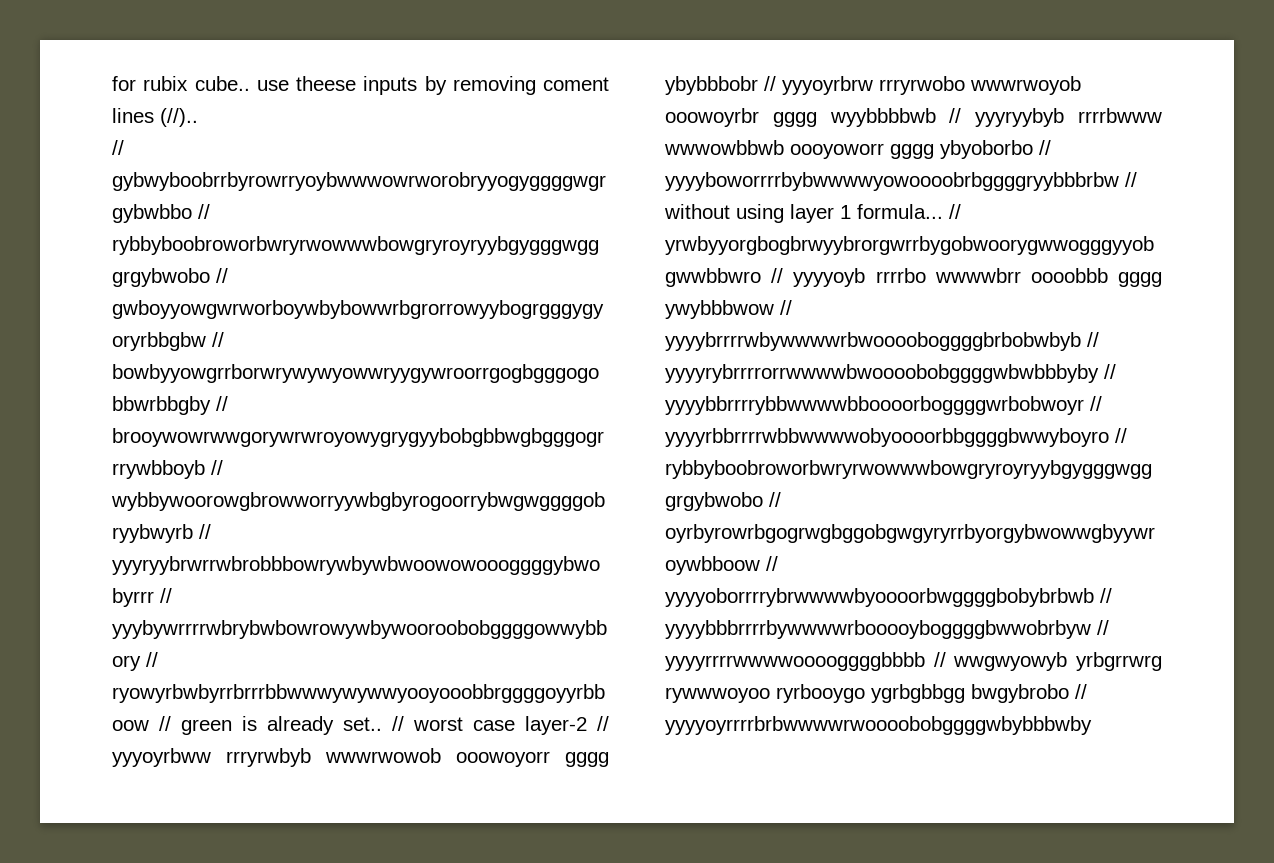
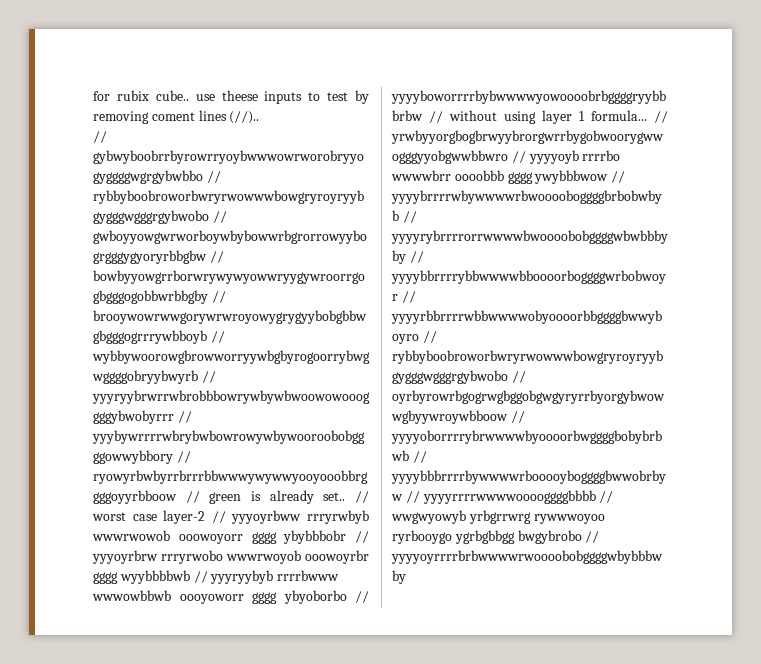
- for rubix cube.. use theese inputs by removing coment lines (//)..
+ for rubix cube.. use theese inputs to test by removing coment lines (//)..

